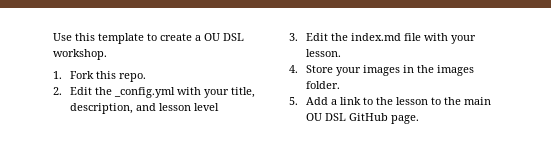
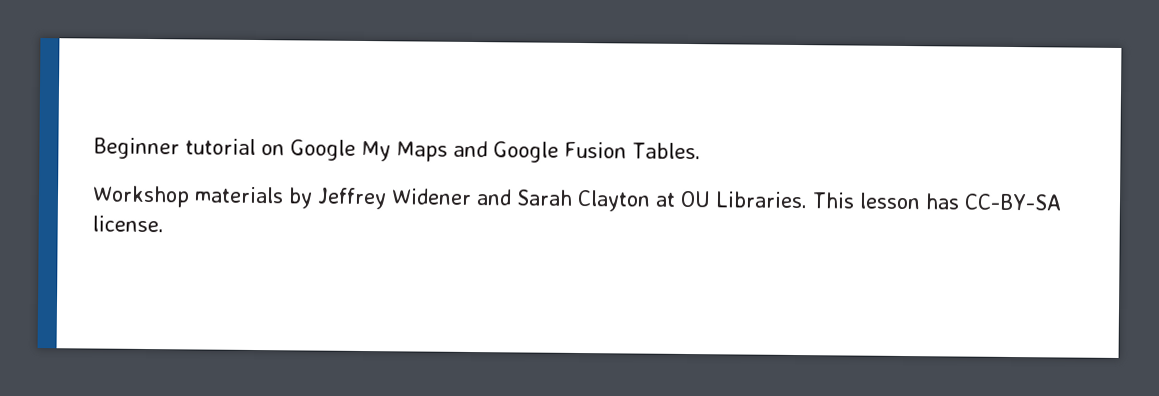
- Use this template to create a OU DSL workshop.
- 1. Fork this repo.
- 2. Edit the _config.yml with your title, description, and lesson level
- 3. Edit the index.md file with your lesson.
- 4. Store your images in the images folder.
- 5. Add a link to the lesson to the main OU DSL GitHub page.
+ Beginner tutorial on Google My Maps and Google Fusion Tables.
+ Workshop materials by Jeffrey Widener and Sarah Clayton at OU Libraries. This lesson has CC-BY-SA license.

